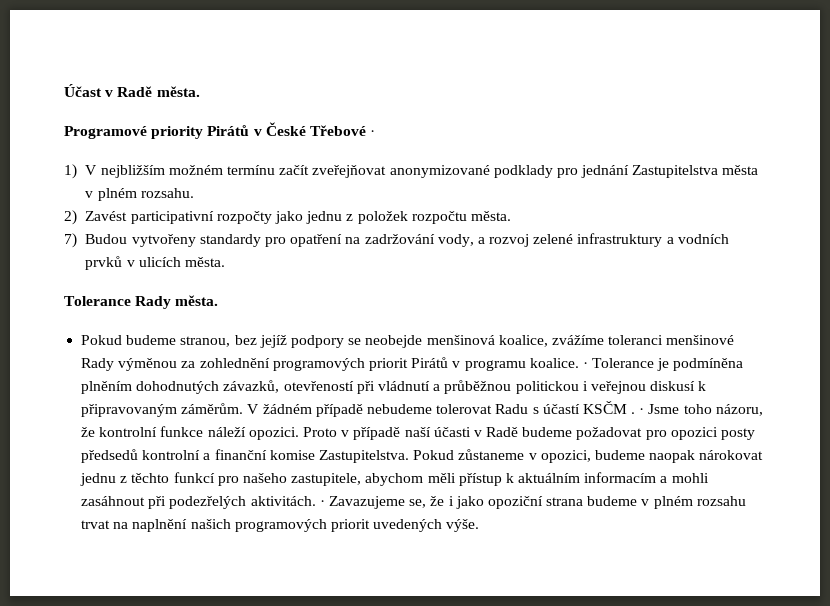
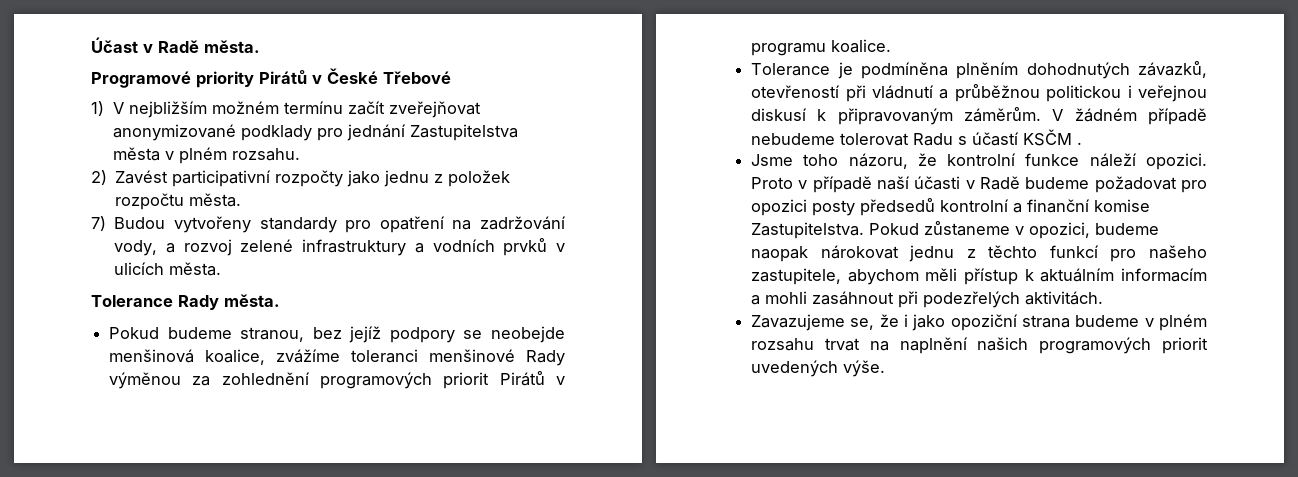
- Programové priority Pirátů v České Třebové ·
+ Programové priority Pirátů v České Třebové
- Pokud budeme stranou, bez jejíž podpory se neobejde menšinová koalice, zvážíme toleranci menšinové Rady výměnou za zohlednění programových priorit Pirátů v programu koalice. · Tolerance je podmíněna plněním dohodnutých závazků, otevřeností při vládnutí a průběžnou politickou i veřejnou diskusí k připravovaným záměrům.
+ Pokud budeme stranou, bez jejíž podpory se neobejde menšinová koalice, zvážíme toleranci menšinové Rady výměnou za zohlednění programových priorit Pirátů v programu koalice.
+ Tolerance je podmíněna plněním dohodnutých závazků, otevřeností při vládnutí a průběžnou politickou i veřejnou diskusí k připravovaným záměrům.
- V žádném případě nebudeme tolerovat Radu s účastí KSČM . · Jsme toho názoru, že kontrolní funkce náleží opozici.
+ V žádném případě nebudeme tolerovat Radu s účastí KSČM .
+ Jsme toho názoru, že kontrolní funkce náleží opozici.
- Pokud zůstaneme v opozici, budeme naopak nárokovat jednu z těchto funkcí pro našeho zastupitele, abychom měli přístup k aktuálním informacím a mohli zasáhnout při podezřelých aktivitách. · Zavazujeme se, že i jako opoziční strana budeme v plném rozsahu trvat na naplnění našich programových priorit uvedených výše.
+ Pokud zůstaneme v opozici, budeme naopak nárokovat jednu z těchto funkcí pro našeho zastupitele, abychom měli přístup k aktuálním informacím a mohli zasáhnout při podezřelých aktivitách.
+ Zavazujeme se, že i jako opoziční strana budeme v plném rozsahu trvat na naplnění našich programových priorit uvedených výše.

